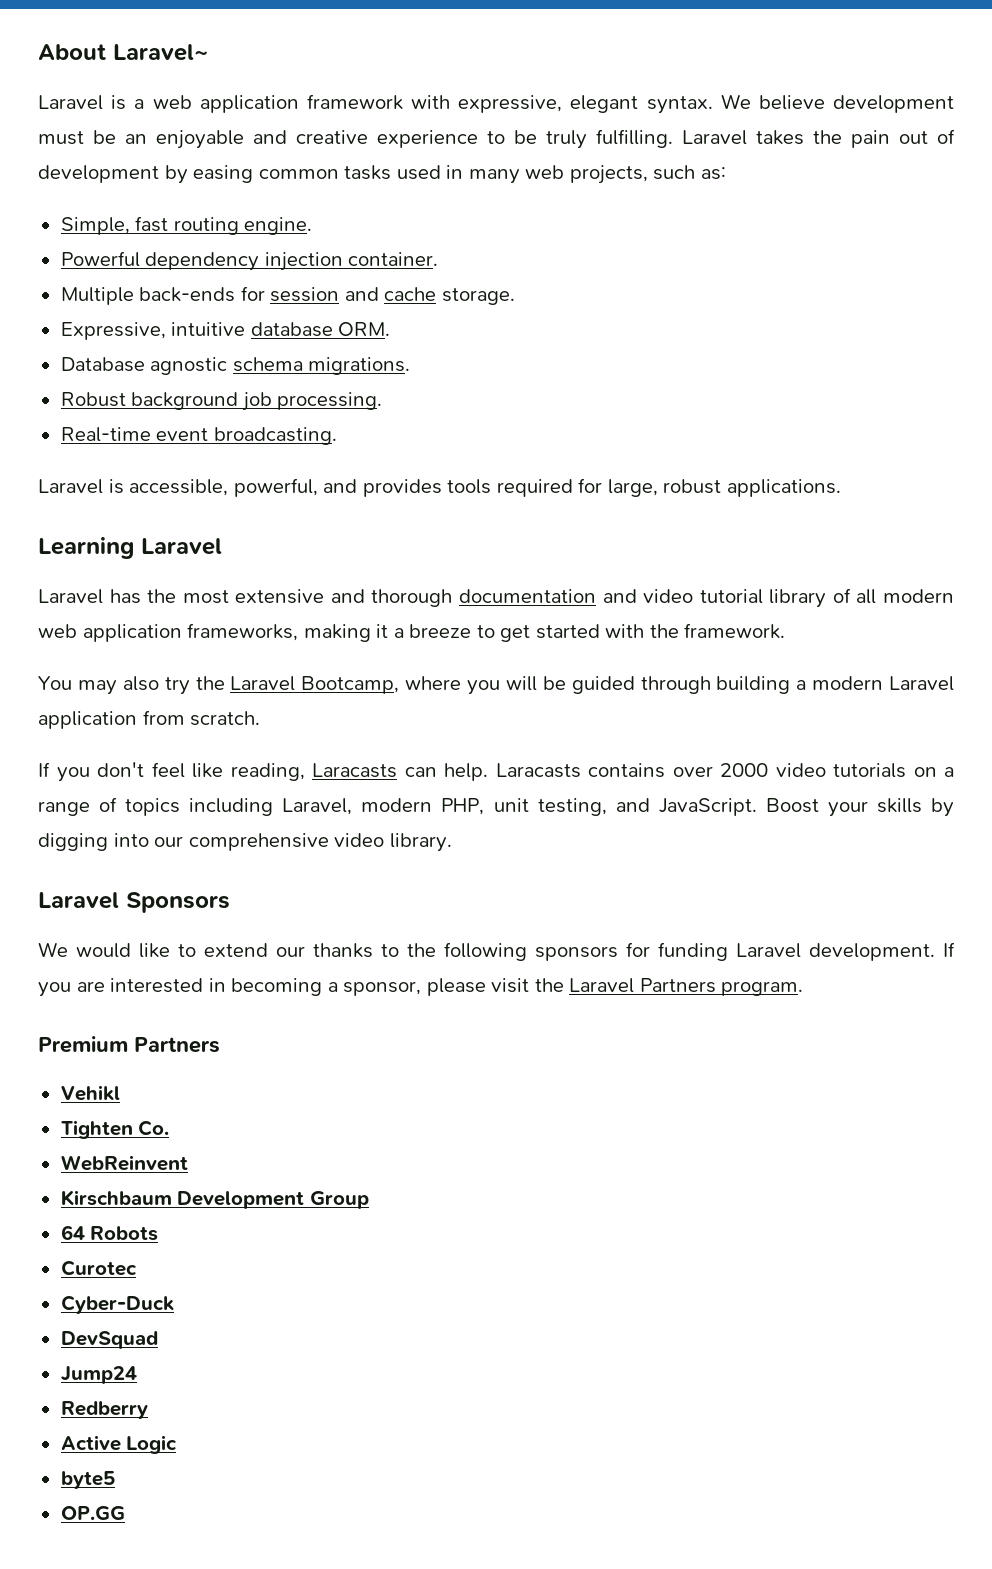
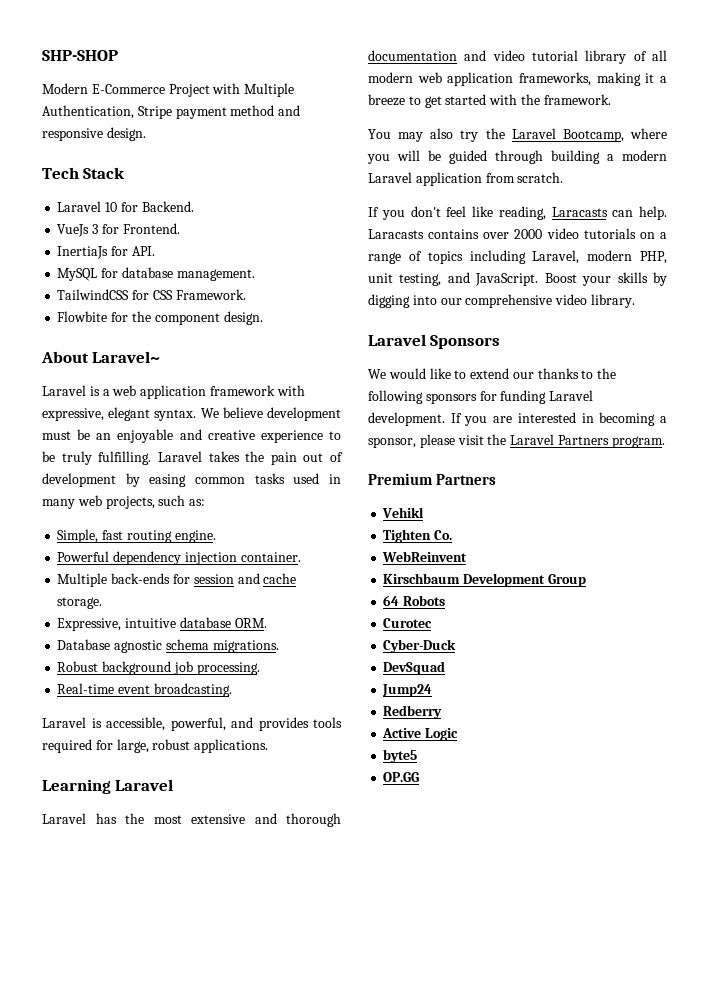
+ SHP-SHOP
+ Modern E-Commerce Project with Multiple Authentication, Stripe payment method and responsive design.
+ Tech Stack
+ Laravel 10 for Backend.
+ VueJs 3 for Frontend.
+ InertiaJs for API.
+ MySQL for database management.
+ TailwindCSS for CSS Framework.
+ Flowbite for the component design.

